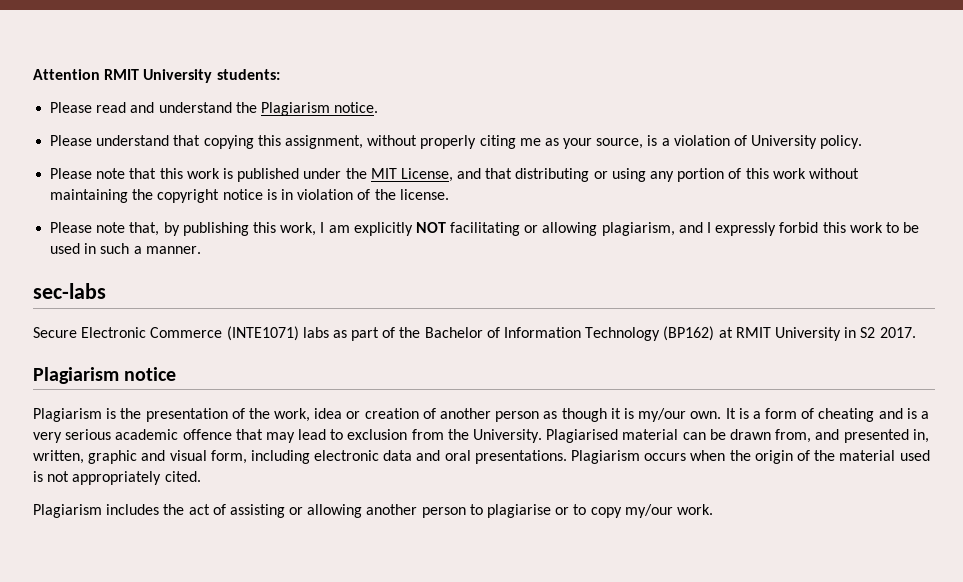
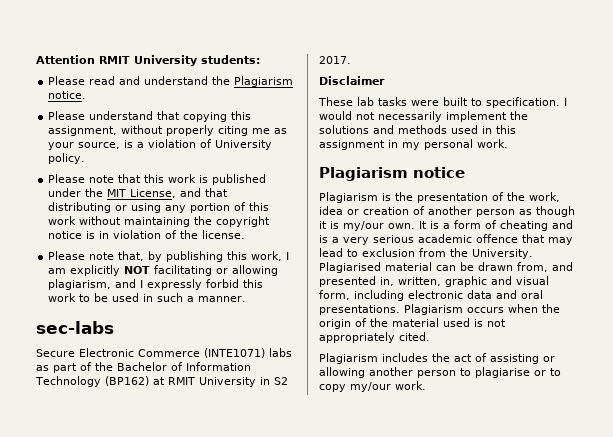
+ Disclaimer
+ These lab tasks were built to specification. I would not necessarily implement the solutions and methods used in this assignment in my personal work.

